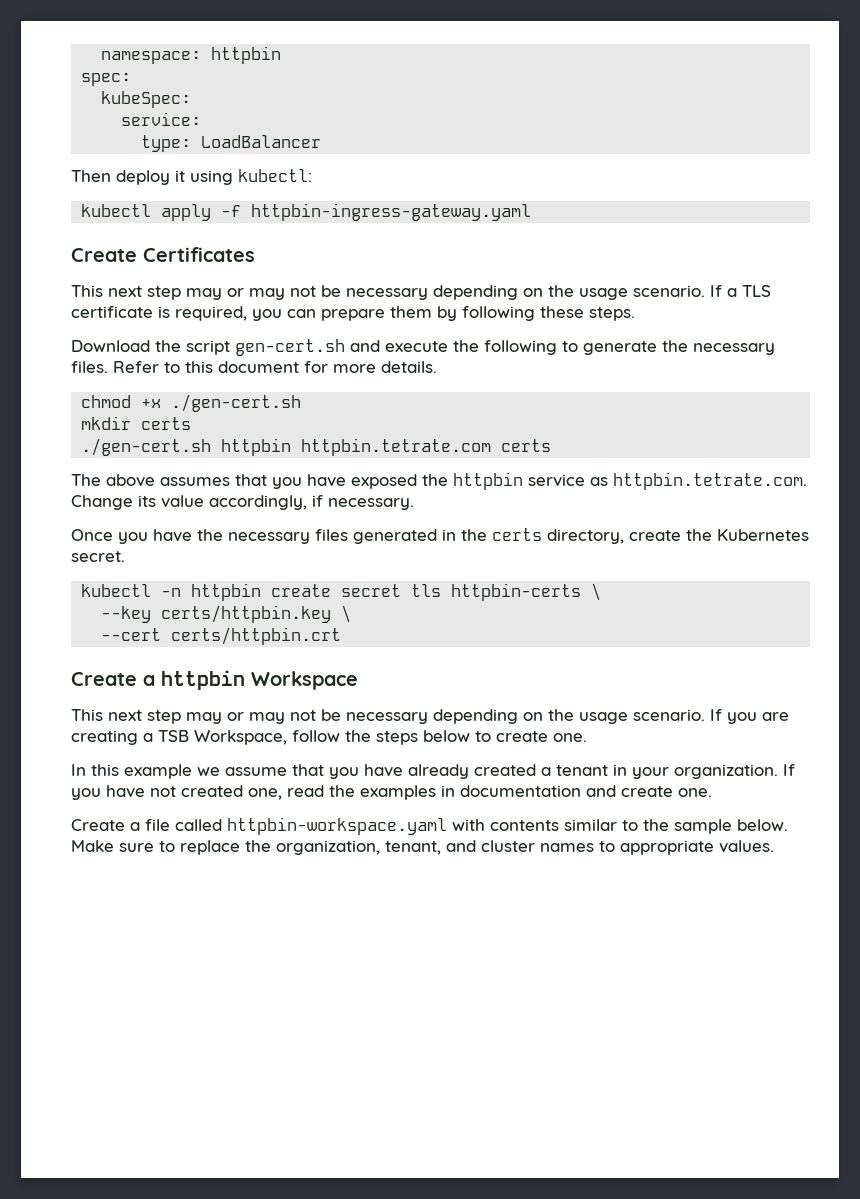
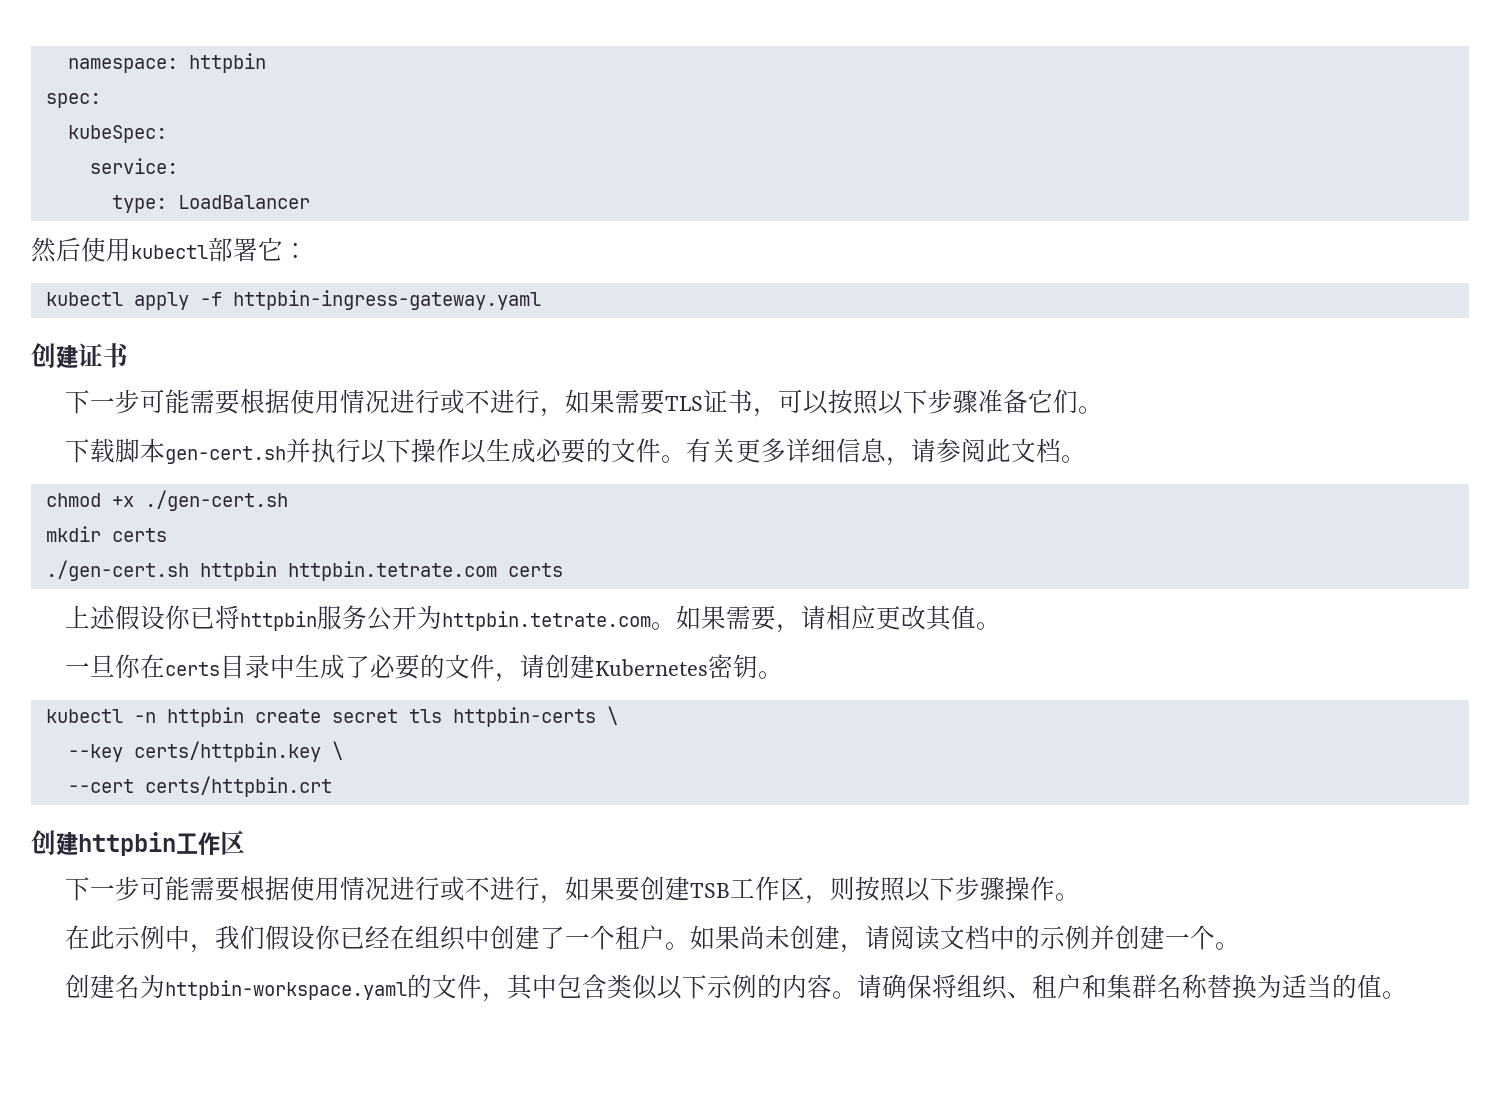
- Then deploy it using kubectl:
+ 然后使用kubectl部署它：
- Create Certificates
- This next step may or may not be necessary depending on the usage scenario. If a TLS certificate is required, you can prepare them by following these steps.
- Download the script gen-cert.sh and execute the following to generate the necessary files. Refer to this document for more details.
+ 创建证书
+ 下一步可能需要根据使用情况进行或不进行，如果需要TLS证书，可以按照以下步骤准备它们。
+ 下载脚本gen-cert.sh并执行以下操作以生成必要的文件。有关更多详细信息，请参阅此文档。
- The above assumes that you have exposed the httpbin service as httpbin.tetrate.com. Change its value accordingly, if necessary.
- Once you have the necessary files generated in the certs directory, create the Kubernetes secret.
+ 上述假设你已将httpbin服务公开为httpbin.tetrate.com。如果需要，请相应更改其值。
+ 一旦你在certs目录中生成了必要的文件，请创建Kubernetes密钥。
- Create a httpbin Workspace
- This next step may or may not be necessary depending on the usage scenario. If you are creating a TSB Workspace, follow the steps below to create one.
- In this example we assume that you have already created a tenant in your organization. If you have not created one, read the examples in documentation and create one.
- Create a file called httpbin-workspace.yaml with contents similar to the sample below. Make sure to replace the organization, tenant, and cluster names to appropriate values.
+ 创建httpbin工作区
+ 下一步可能需要根据使用情况进行或不进行，如果要创建TSB工作区，则按照以下步骤操作。
+ 在此示例中，我们假设你已经在组织中创建了一个租户。如果尚未创建，请阅读文档中的示例并创建一个。
+ 创建名为httpbin-workspace.yaml的文件，其中包含类似以下示例的内容。请确保将组织、租户和集群名称替换为适当的值。

